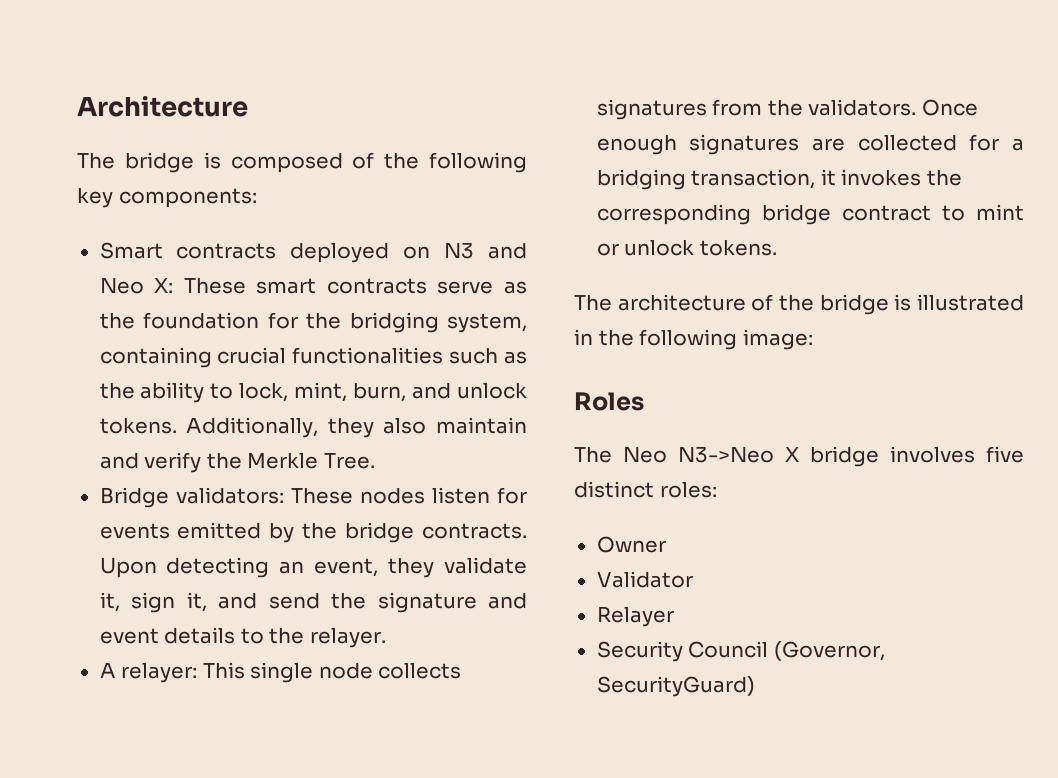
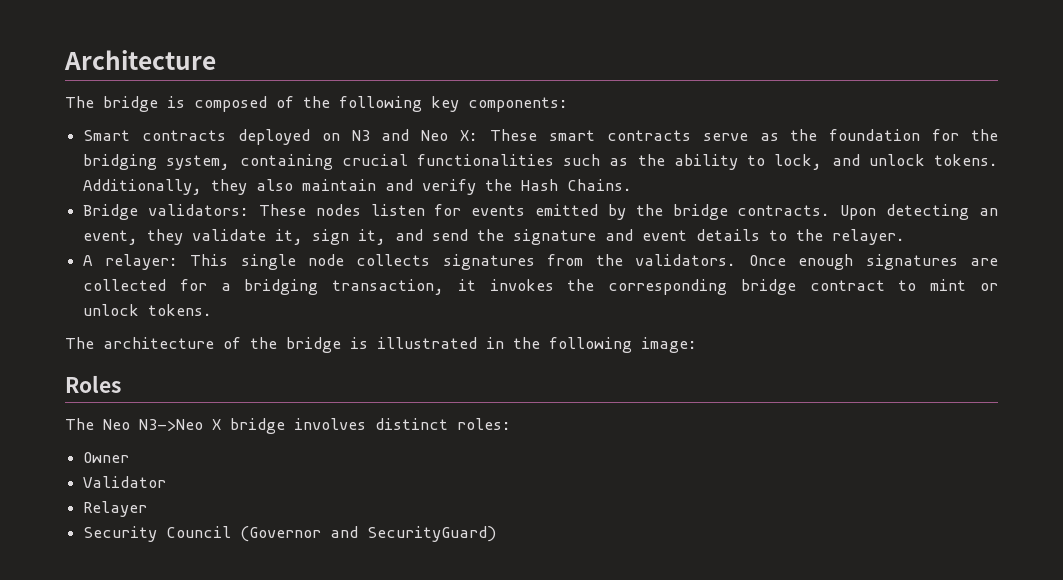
- Smart contracts deployed on N3 and Neo X: These smart contracts serve as the foundation for the bridging system, containing crucial functionalities such as the ability to lock, mint, burn, and unlock tokens.
+ Smart contracts deployed on N3 and Neo X: These smart contracts serve as the foundation for the bridging system, containing crucial functionalities such as the ability to lock, and unlock tokens.
- Additionally, they also maintain and verify the Merkle Tree.
+ Additionally, they also maintain and verify the Hash Chains.
- The Neo N3->Neo X bridge involves five distinct roles:
+ The Neo N3->Neo X bridge involves distinct roles:
- Security Council (Governor, SecurityGuard)
+ Security Council (Governor and SecurityGuard)

